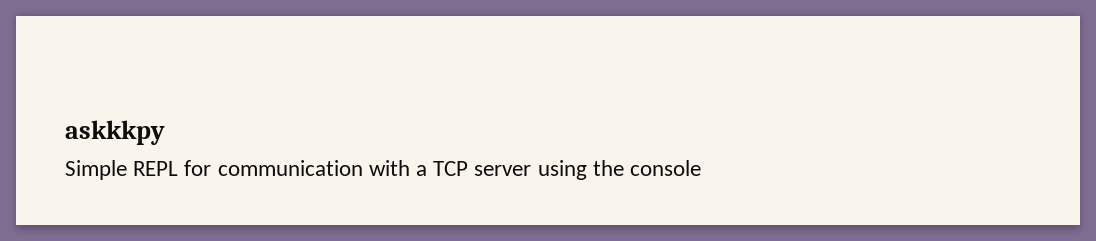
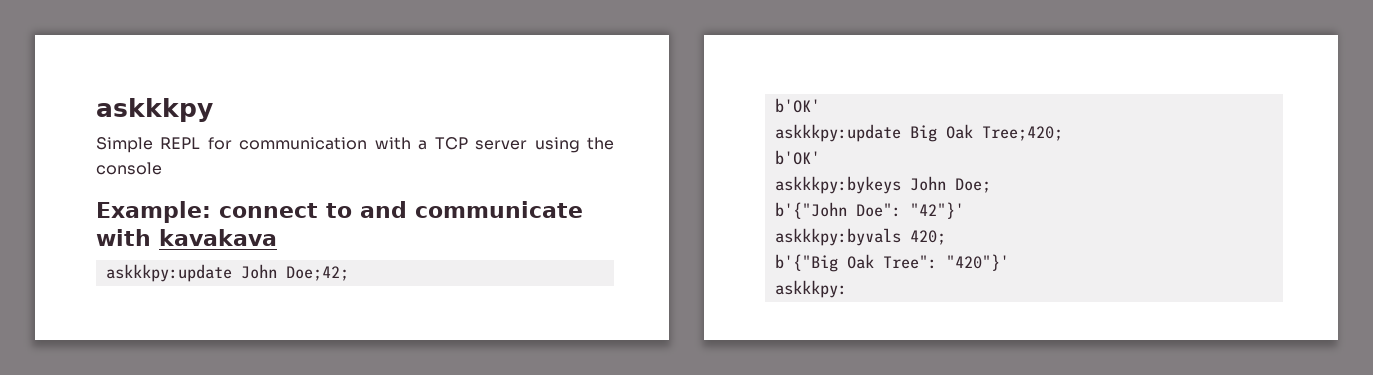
+ Example: connect to and communicate with kavakava
+ askkkpy:update John Doe;42;
+ b'OK'
+ askkkpy:update Big Oak Tree;420;
+ b'OK'
+ askkkpy:bykeys John Doe;
+ b'{"John Doe": "42"}'
+ askkkpy:byvals 420;
+ b'{"Big Oak Tree": "420"}'
+ askkkpy:

